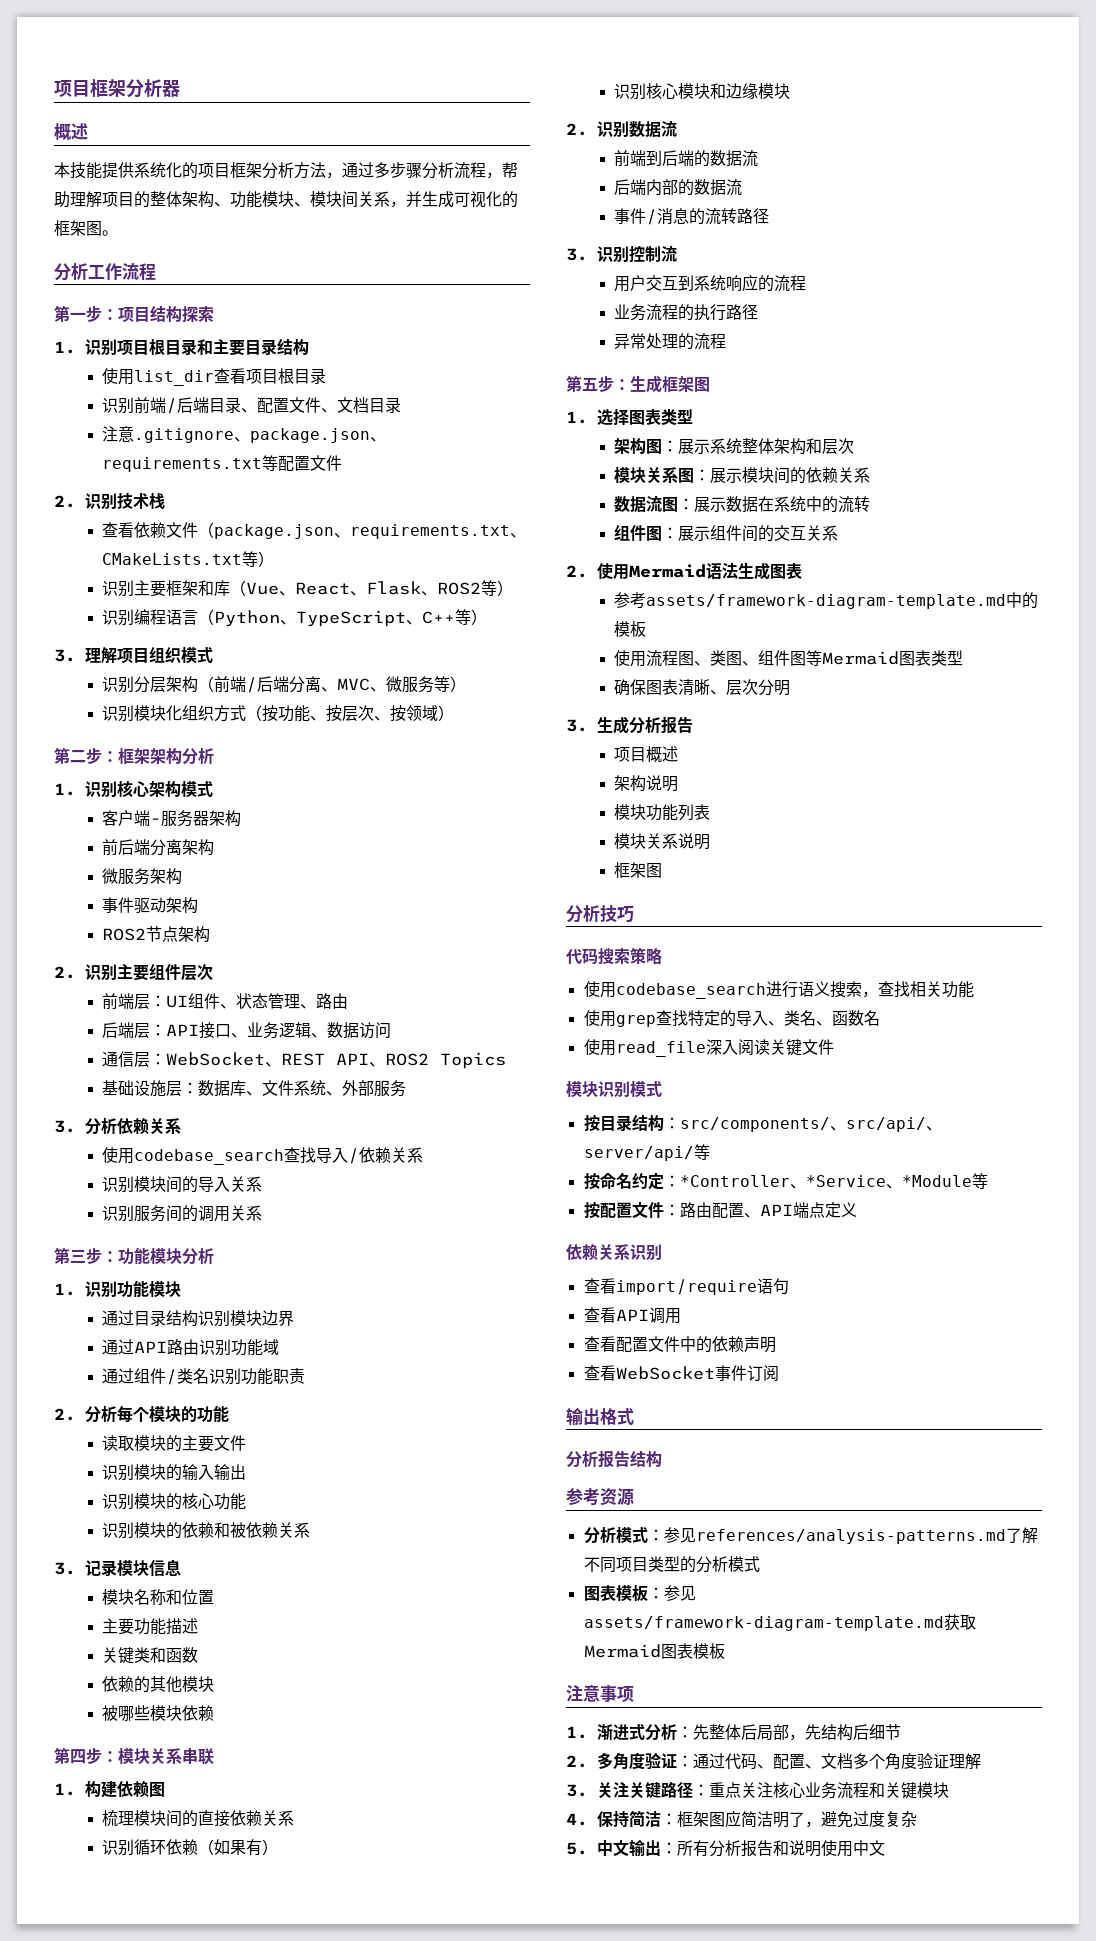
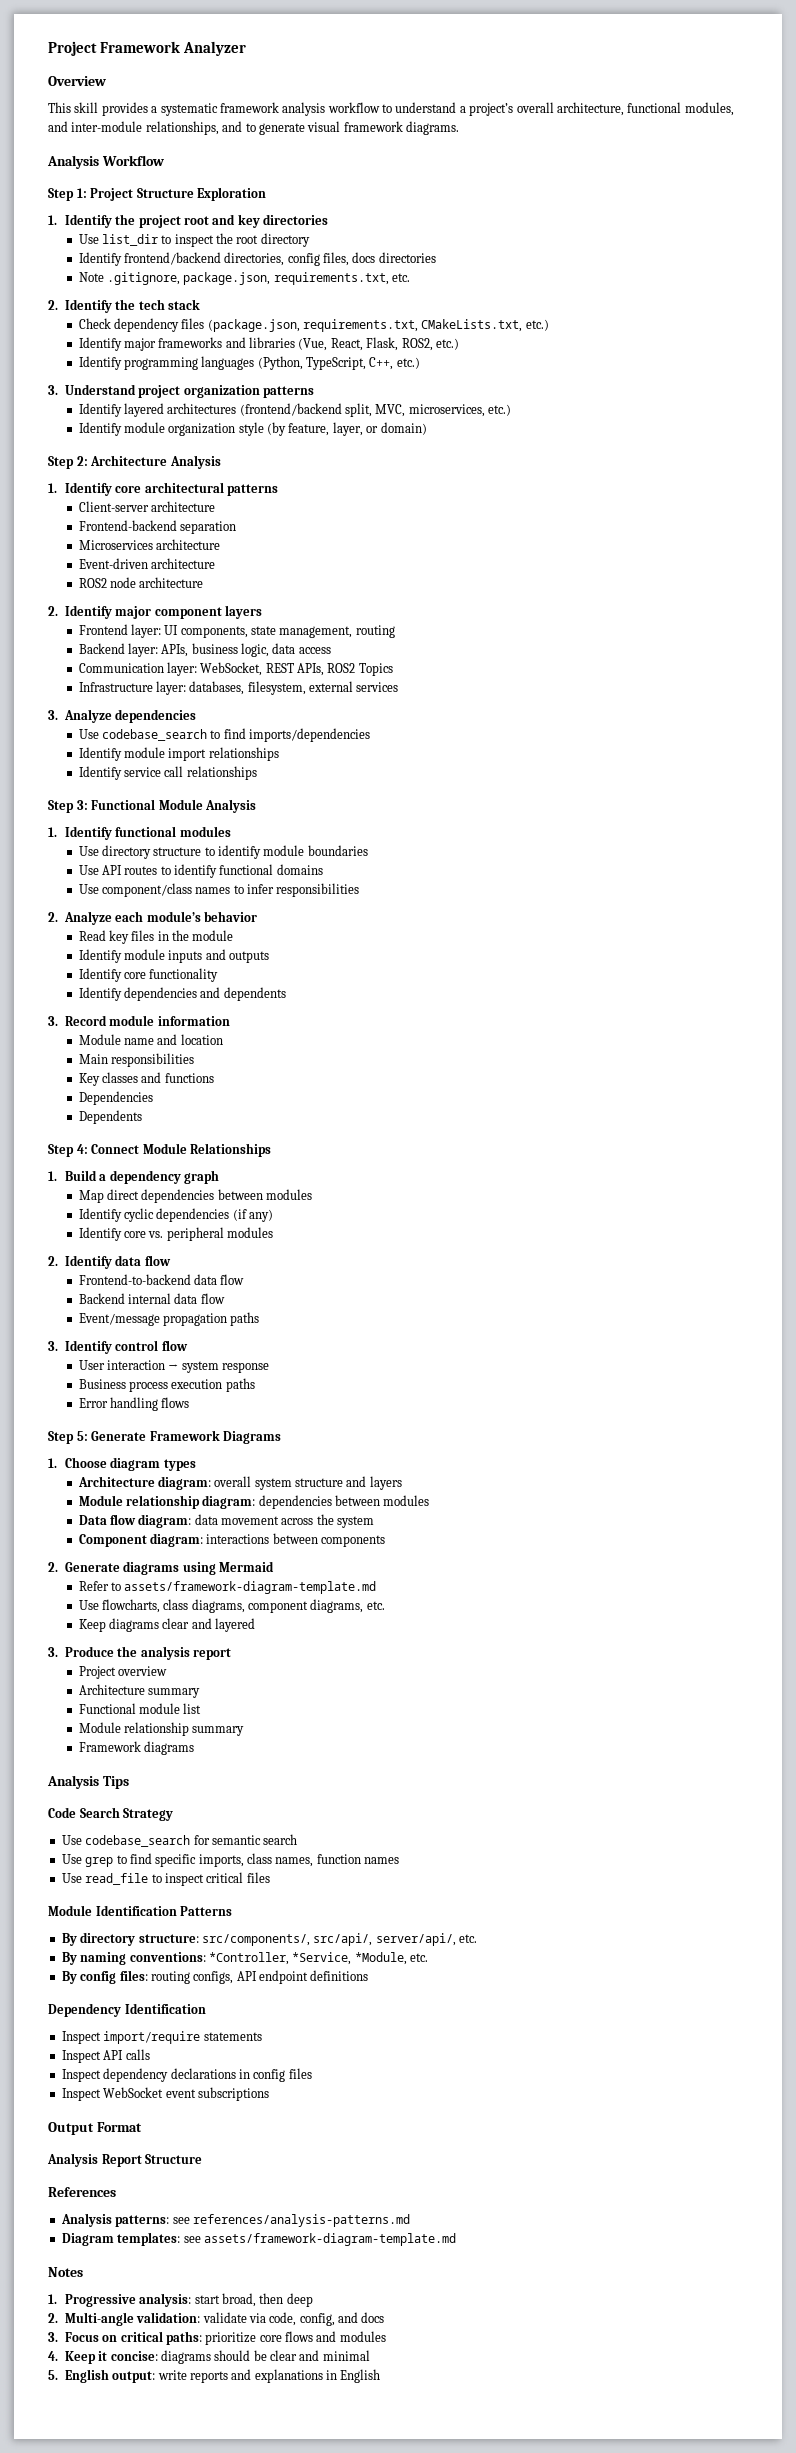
- 项目框架分析器
- 概述
- 本技能提供系统化的项目框架分析方法，通过多步骤分析流程，帮助理解项目的整体架构、功能模块、模块间关系，并生成可视化的框架图。
- 分析工作流程
- 第一步：项目结构探索
- 1.识别项目根目录和主要目录结构
- 使用list_dir查看项目根目录
- 识别前端/后端目录、配置文件、文档目录
- 注意.gitignore、package.json、requirements.txt等配置文件
- 2.识别技术栈
- 查看依赖文件（package.json、requirements.txt、CMakeLists.txt等）
- 识别主要框架和库（Vue、React、Flask、ROS2等）
- 识别编程语言（Python、TypeScript、C++等）
- 3.理解项目组织模式
- 识别分层架构（前端/后端分离、MVC、微服务等）
- 识别模块化组织方式（按功能、按层次、按领域）
- 第二步：框架架构分析
- 1.识别核心架构模式
- 客户端-服务器架构
- 前后端分离架构
- 微服务架构
- 事件驱动架构
- ROS2节点架构
- 2.识别主要组件层次
- 前端层：UI组件、状态管理、路由
- 后端层：API接口、业务逻辑、数据访问
- 通信层：WebSocket、REST API、ROS2 Topics
- 基础设施层：数据库、文件系统、外部服务
- 3.分析依赖关系
- 使用codebase_search查找导入/依赖关系
- 识别模块间的导入关系
- 识别服务间的调用关系
- 第三步：功能模块分析
- 1.识别功能模块
- 通过目录结构识别模块边界
- 通过API路由识别功能域
- 通过组件/类名识别功能职责
- 2.分析每个模块的功能
- 读取模块的主要文件
- 识别模块的输入输出
- 识别模块的核心功能
- 识别模块的依赖和被依赖关系
- 3.记录模块信息
- 模块名称和位置
- 主要功能描述
- 关键类和函数
- 依赖的其他模块
- 被哪些模块依赖
- 第四步：模块关系串联
- 1.构建依赖图
- 梳理模块间的直接依赖关系
- 识别循环依赖（如果有）
- 识别核心模块和边缘模块
- 2.识别数据流
- 前端到后端的数据流
- 后端内部的数据流
- 事件/消息的流转路径
- 3.识别控制流
- 用户交互到系统响应的流程
- 业务流程的执行路径
- 异常处理的流程
- 第五步：生成框架图
- 1.选择图表类型
- 架构图：展示系统整体架构和层次
- 模块关系图：展示模块间的依赖关系
- 数据流图：展示数据在系统中的流转
- 组件图：展示组件间的交互关系
- 2.使用Mermaid语法生成图表
- 参考assets/framework-diagram-template.md中的模板
- 使用流程图、类图、组件图等Mermaid图表类型
- 确保图表清晰、层次分明
- 3.生成分析报告
- 项目概述
- 架构说明
- 模块功能列表
- 模块关系说明
- 框架图
- 分析技巧
- 代码搜索策略
- 使用codebase_search进行语义搜索，查找相关功能
- 使用grep查找特定的导入、类名、函数名
- 使用read_file深入阅读关键文件
- 模块识别模式
- 按目录结构：src/components/、src/api/、server/api/等
- 按命名约定：*Controller、*Service、*Module等
- 按配置文件：路由配置、API端点定义
- 依赖关系识别
- 查看import/require语句
- 查看API调用
- 查看配置文件中的依赖声明
- 查看WebSocket事件订阅
- 输出格式
- 分析报告结构
- 参考资源
- 分析模式：参见references/analysis-patterns.md了解不同项目类型的分析模式
- 图表模板：参见assets/framework-diagram-template.md获取Mermaid图表模板
- 注意事项
- 1.渐进式分析：先整体后局部，先结构后细节
- 2.多角度验证：通过代码、配置、文档多个角度验证理解
- 3.关注关键路径：重点关注核心业务流程和关键模块
- 4.保持简洁：框架图应简洁明了，避免过度复杂
- 5.中文输出：所有分析报告和说明使用中文
+ Project Framework Analyzer
+ Overview
+ This skill provides a systematic framework analysis workflow to understand a project’s overall architecture, functional modules, and inter-module relationships, and to generate visual framework diagrams.
+ Analysis Workflow
+ Step 1: Project Structure Exploration
+ 1. Identify the project root and key directories
+ Use list_dir to inspect the root directory
+ Identify frontend/backend directories, config files, docs directories
+ Note .gitignore, package.json, requirements.txt, etc.
+ 2. Identify the tech stack
+ Check dependency files (package.json, requirements.txt, CMakeLists.txt, etc.)
+ Identify major frameworks and libraries (Vue, React, Flask, ROS2, etc.)
+ Identify programming languages (Python, TypeScript, C++, etc.)
+ 3. Understand project organization patterns
+ Identify layered architectures (frontend/backend split, MVC, microservices, etc.)
+ Identify module organization style (by feature, layer, or domain)
+ Step 2: Architecture Analysis
+ 1. Identify core architectural patterns
+ Client-server architecture
+ Frontend-backend separation
+ Microservices architecture
+ Event-driven architecture
+ ROS2 node architecture
+ 2. Identify major component layers
+ Frontend layer: UI components, state management, routing
+ Backend layer: APIs, business logic, data access
+ Communication layer: WebSocket, REST APIs, ROS2 Topics
+ Infrastructure layer: databases, filesystem, external services
+ 3. Analyze dependencies
+ Use codebase_search to find imports/dependencies
+ Identify module import relationships
+ Identify service call relationships
+ Step 3: Functional Module Analysis
+ 1. Identify functional modules
+ Use directory structure to identify module boundaries
+ Use API routes to identify functional domains
+ Use component/class names to infer responsibilities
+ 2. Analyze each module’s behavior
+ Read key files in the module
+ Identify module inputs and outputs
+ Identify core functionality
+ Identify dependencies and dependents
+ 3. Record module information
+ Module name and location
+ Main responsibilities
+ Key classes and functions
+ Dependencies
+ Dependents
+ Step 4: Connect Module Relationships
+ 1. Build a dependency graph
+ Map direct dependencies between modules
+ Identify cyclic dependencies (if any)
+ Identify core vs. peripheral modules
+ 2. Identify data flow
+ Frontend-to-backend data flow
+ Backend internal data flow
+ Event/message propagation paths
+ 3. Identify control flow
+ User interaction → system response
+ Business process execution paths
+ Error handling flows
+ Step 5: Generate Framework Diagrams
+ 1. Choose diagram types
+ Architecture diagram: overall system structure and layers
+ Module relationship diagram: dependencies between modules
+ Data flow diagram: data movement across the system
+ Component diagram: interactions between components
+ 2. Generate diagrams using Mermaid
+ Refer to assets/framework-diagram-template.md
+ Use flowcharts, class diagrams, component diagrams, etc.
+ Keep diagrams clear and layered
+ 3. Produce the analysis report
+ Project overview
+ Architecture summary
+ Functional module list
+ Module relationship summary
+ Framework diagrams
+ Analysis Tips
+ Code Search Strategy
+ Use codebase_search for semantic search
+ Use grep to find specific imports, class names, function names
+ Use read_file to inspect critical files
+ Module Identification Patterns
+ By directory structure: src/components/, src/api/, server/api/, etc.
+ By naming conventions: *Controller, *Service, *Module, etc.
+ By config files: routing configs, API endpoint definitions
+ Dependency Identification
+ Inspect import/require statements
+ Inspect API calls
+ Inspect dependency declarations in config files
+ Inspect WebSocket event subscriptions
+ Output Format
+ Analysis Report Structure
+ References
+ Analysis patterns: see references/analysis-patterns.md
+ Diagram templates: see assets/framework-diagram-template.md
+ Notes
+ 1. Progressive analysis: start broad, then deep
+ 2. Multi-angle validation: validate via code, config, and docs
+ 3. Focus on critical paths: prioritize core flows and modules
+ 4. Keep it concise: diagrams should be clear and minimal
+ 5. English output: write reports and explanations in English

